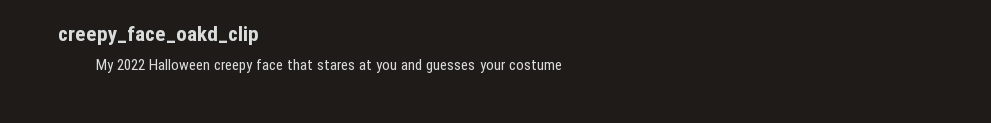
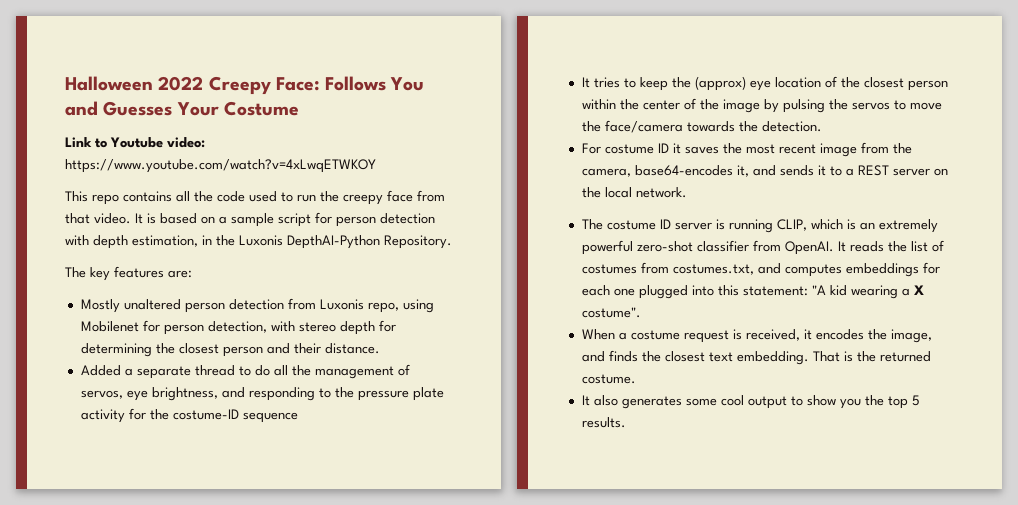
- creepy_face_oakd_clip
- My 2022 Halloween creepy face that stares at you and guesses your costume
+ Halloween 2022 Creepy Face: Follows You and Guesses Your Costume
+ Link to Youtube video: https://www.youtube.com/watch?v=4xLwqETWKOY
+ This repo contains all the code used to run the creepy face from that video. It is based on a sample script for person detection with depth estimation, in the Luxonis DepthAI-Python Repository.
+ The key features are:
+ Mostly unaltered person detection from Luxonis repo, using Mobilenet for person detection, with stereo depth for determining the closest person and their distance.
+ Added a separate thread to do all the management of servos, eye brightness, and responding to the pressure plate activity for the costume-ID sequence
+ It tries to keep the (approx) eye location of the closest person within the center of the image by pulsing the servos to move the face/camera towards the detection.
+ For costume ID it saves the most recent image from the camera, base64-encodes it, and sends it to a REST server on the local network.
+ The costume ID server is running CLIP, which is an extremely powerful zero-shot classifier from OpenAI. It reads the list of costumes from costumes.txt, and computes embeddings for each one plugged into this statement: "A kid wearing a X costume".
+ When a costume request is received, it encodes the image, and finds the closest text embedding. That is the returned costume.
+ It also generates some cool output to show you the top 5 results.

